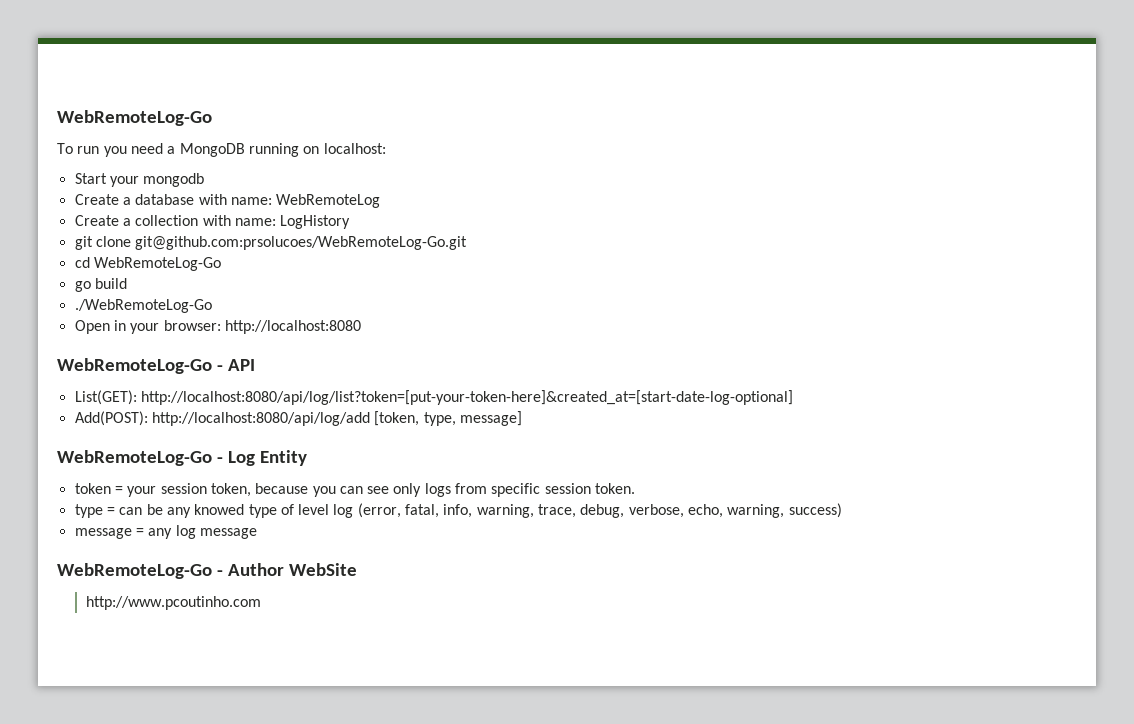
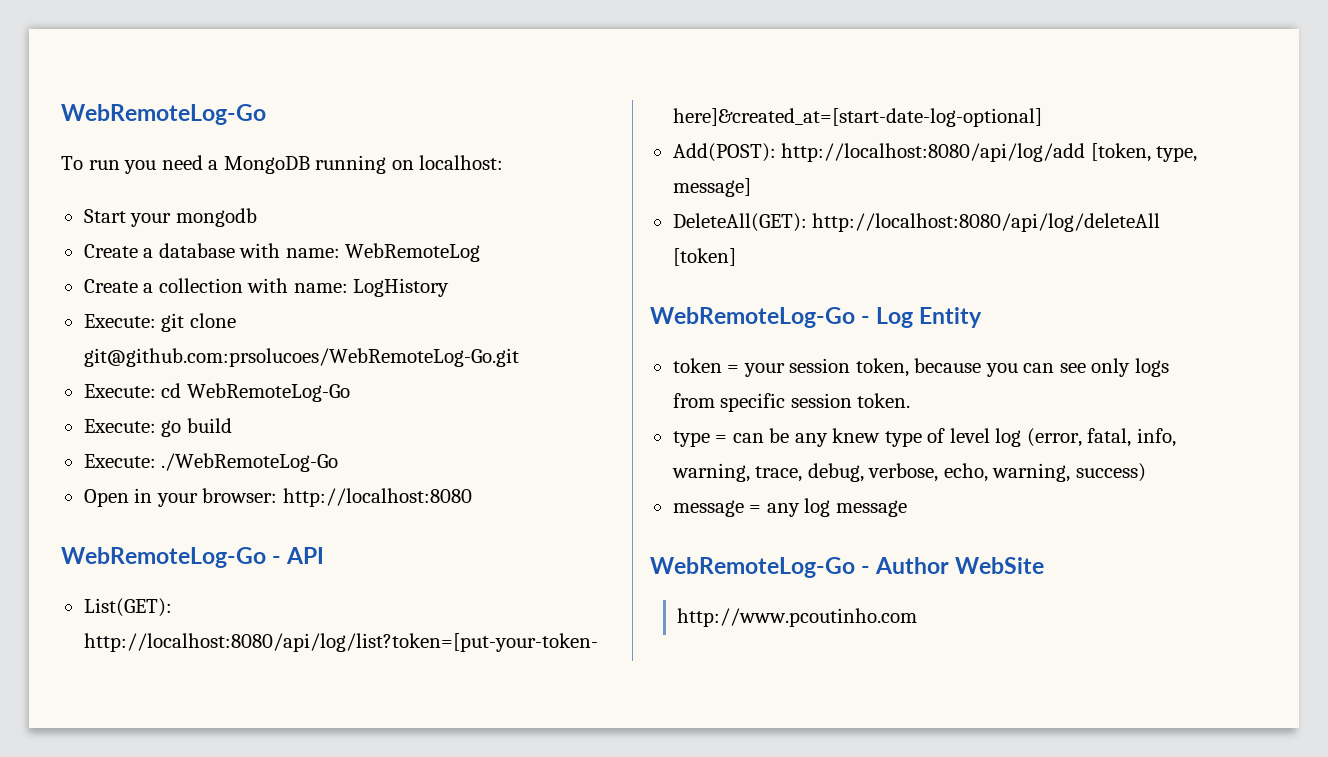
- git clone git@github.com:prsolucoes/WebRemoteLog-Go.git
+ Execute: git clone git@github.com:prsolucoes/WebRemoteLog-Go.git
- cd WebRemoteLog-Go
+ Execute: cd WebRemoteLog-Go
- go build
+ Execute: go build
- ./WebRemoteLog-Go
+ Execute: ./WebRemoteLog-Go
+ DeleteAll(GET): http://localhost:8080/api/log/deleteAll [token]
- type = can be any knowed type of level log (error, fatal, info, warning, trace, debug, verbose, echo, warning, success)
+ type = can be any knew type of level log (error, fatal, info, warning, trace, debug, verbose, echo, warning, success)

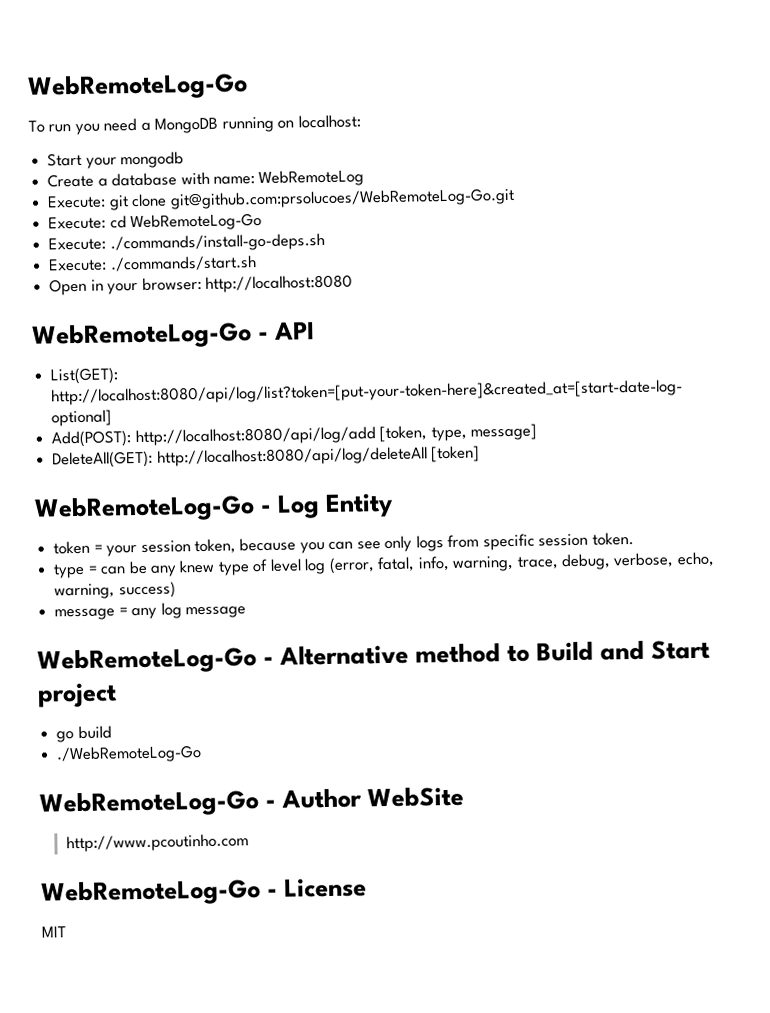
- Create a collection with name: LogHistory
- Execute: go build
- Execute: ./WebRemoteLog-Go
+ Execute: ./commands/install-go-deps.sh
+ Execute: ./commands/start.sh
+ WebRemoteLog-Go - Alternative method to Build and Start project
+ go build
+ ./WebRemoteLog-Go
+ WebRemoteLog-Go - License
+ MIT

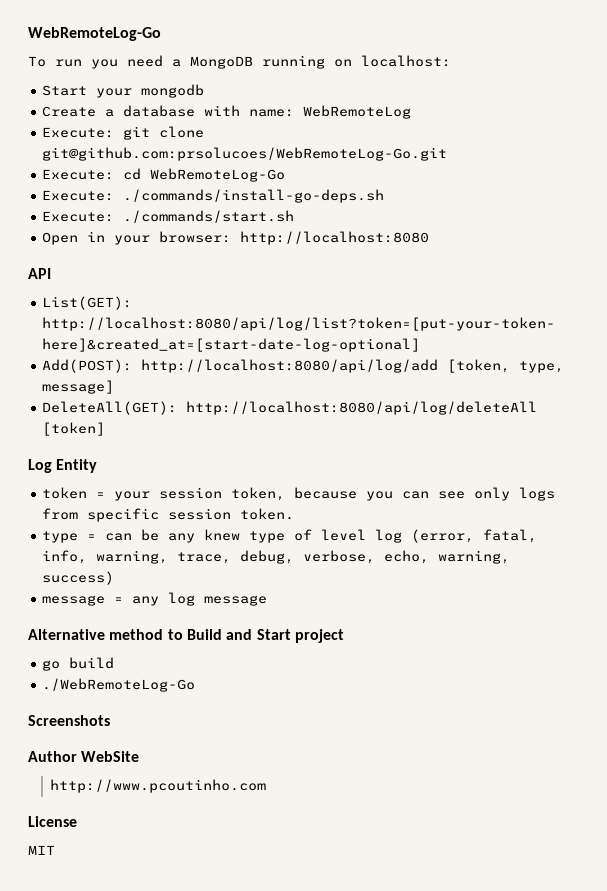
- WebRemoteLog-Go - API
+ API
- WebRemoteLog-Go - Log Entity
+ Log Entity
- WebRemoteLog-Go - Alternative method to Build and Start project
+ Alternative method to Build and Start project
- WebRemoteLog-Go - Author WebSite
+ Screenshots
+ Author WebSite
- WebRemoteLog-Go - License
+ License

